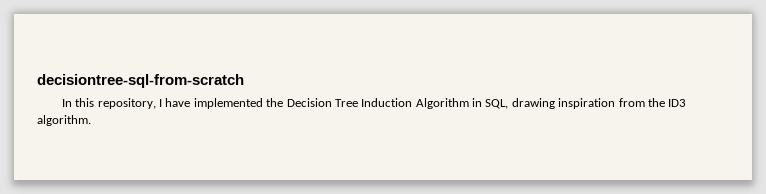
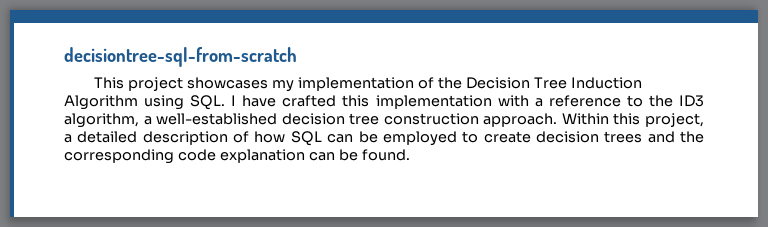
- In this repository, I have implemented the Decision Tree Induction Algorithm in SQL, drawing inspiration from the ID3 algorithm.
+ This project showcases my implementation of the Decision Tree Induction Algorithm using SQL. I have crafted this implementation with a reference to the ID3 algorithm, a well-established decision tree construction approach. Within this project, a detailed description of how SQL can be employed to create decision trees and the corresponding code explanation can be found.

